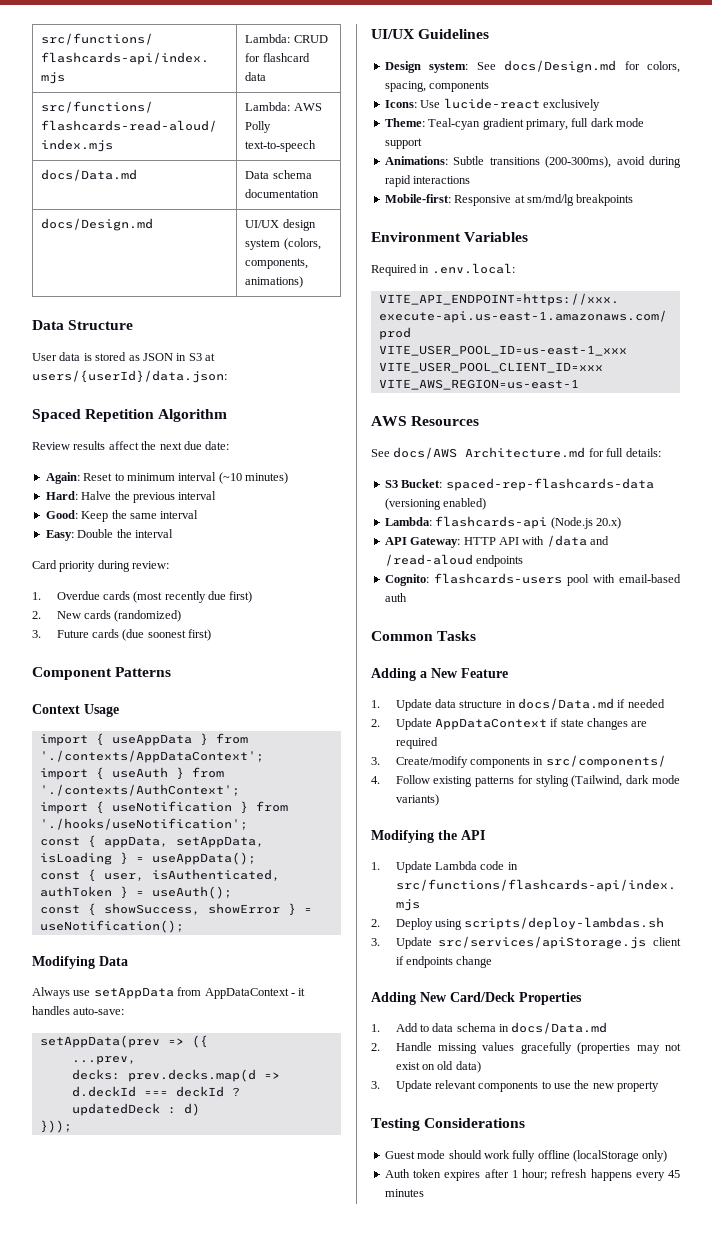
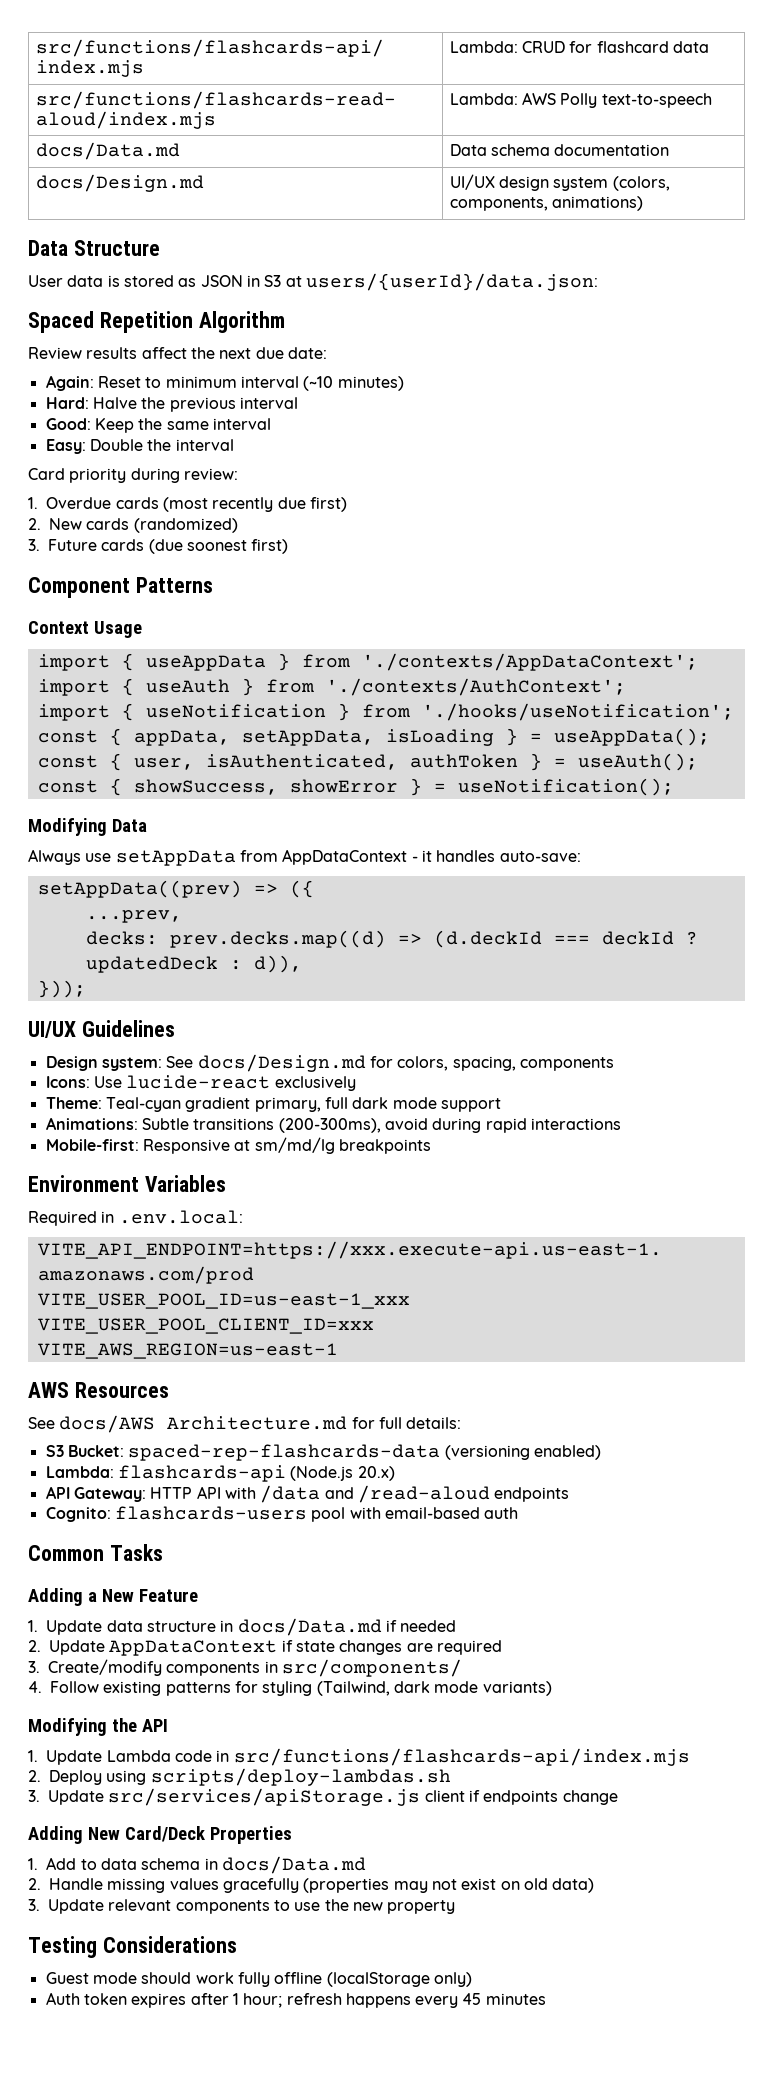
- setAppData(prev => ({
+ setAppData((prev) => ({
- decks: prev.decks.map(d => d.deckId === deckId ? updatedDeck : d)
+ decks: prev.decks.map((d) => (d.deckId === deckId ? updatedDeck : d)),

